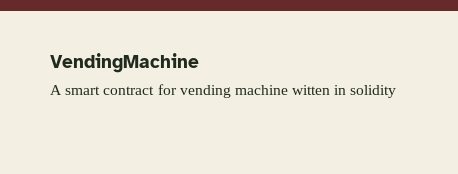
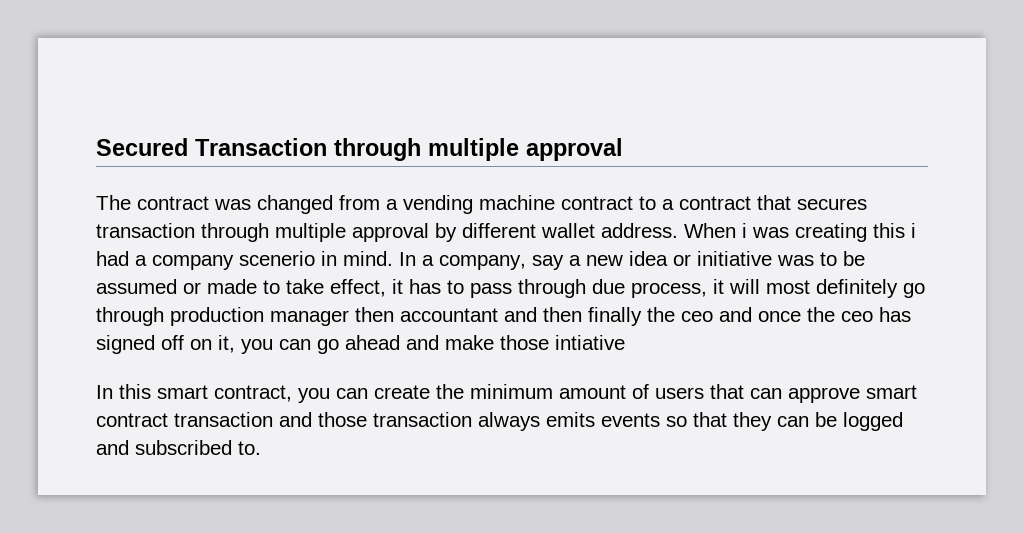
- VendingMachine
- A smart contract for vending machine witten in solidity
+ Secured Transaction through multiple approval
+ The contract was changed from a vending machine contract to a contract that secures transaction through multiple approval by different wallet address. When i was creating this i had a company scenerio in mind. In a company, say a new idea or initiative was to be assumed or made to take effect, it has to pass through due process, it will most definitely go through production manager then accountant and then finally the ceo and once the ceo has signed off on it, you can go ahead and make those intiative
+ In this smart contract, you can create the minimum amount of users that can approve smart contract transaction and those transaction always emits events so that they can be logged and subscribed to.

